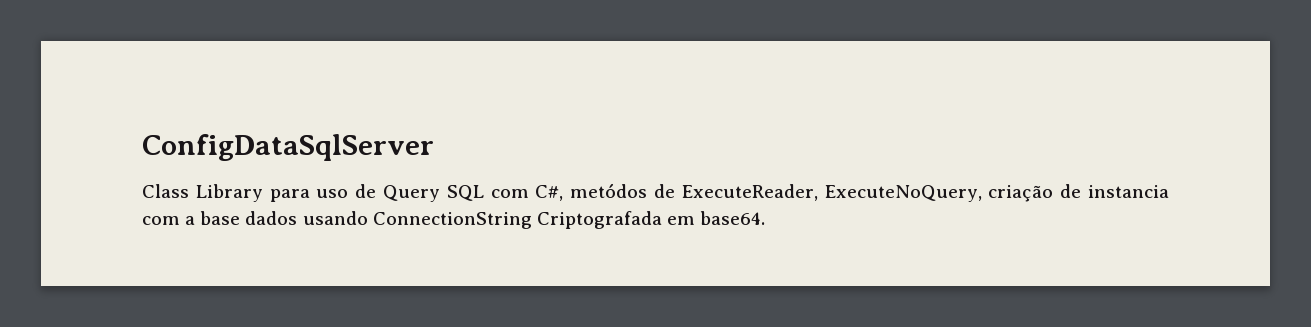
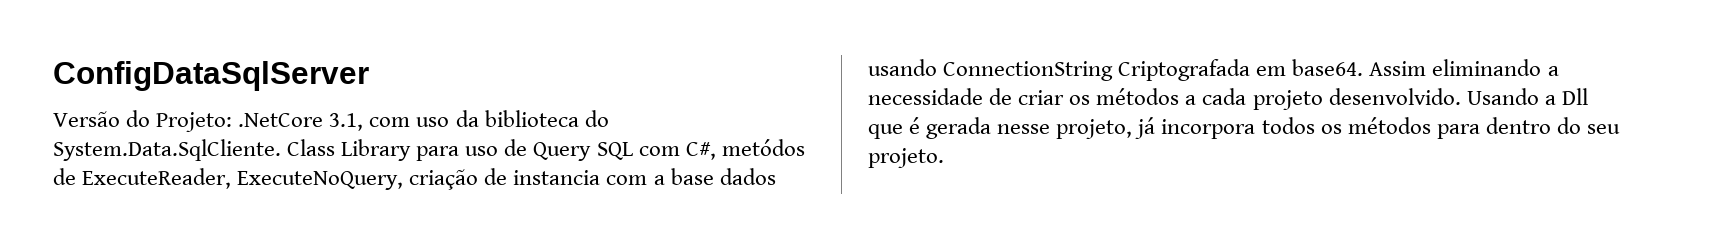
- Class Library para uso de Query SQL com C#, metódos de ExecuteReader, ExecuteNoQuery, criação de instancia com a base dados usando ConnectionString Criptografada em base64.
+ Versão do Projeto: .NetCore 3.1, com uso da biblioteca do System.Data.SqlCliente. Class Library para uso de Query SQL com C#, metódos de ExecuteReader, ExecuteNoQuery, criação de instancia com a base dados usando ConnectionString Criptografada em base64.
+ Assim eliminando a necessidade de criar os métodos a cada projeto desenvolvido. Usando a Dll que é gerada nesse projeto, já incorpora todos os métodos para dentro do seu projeto.

